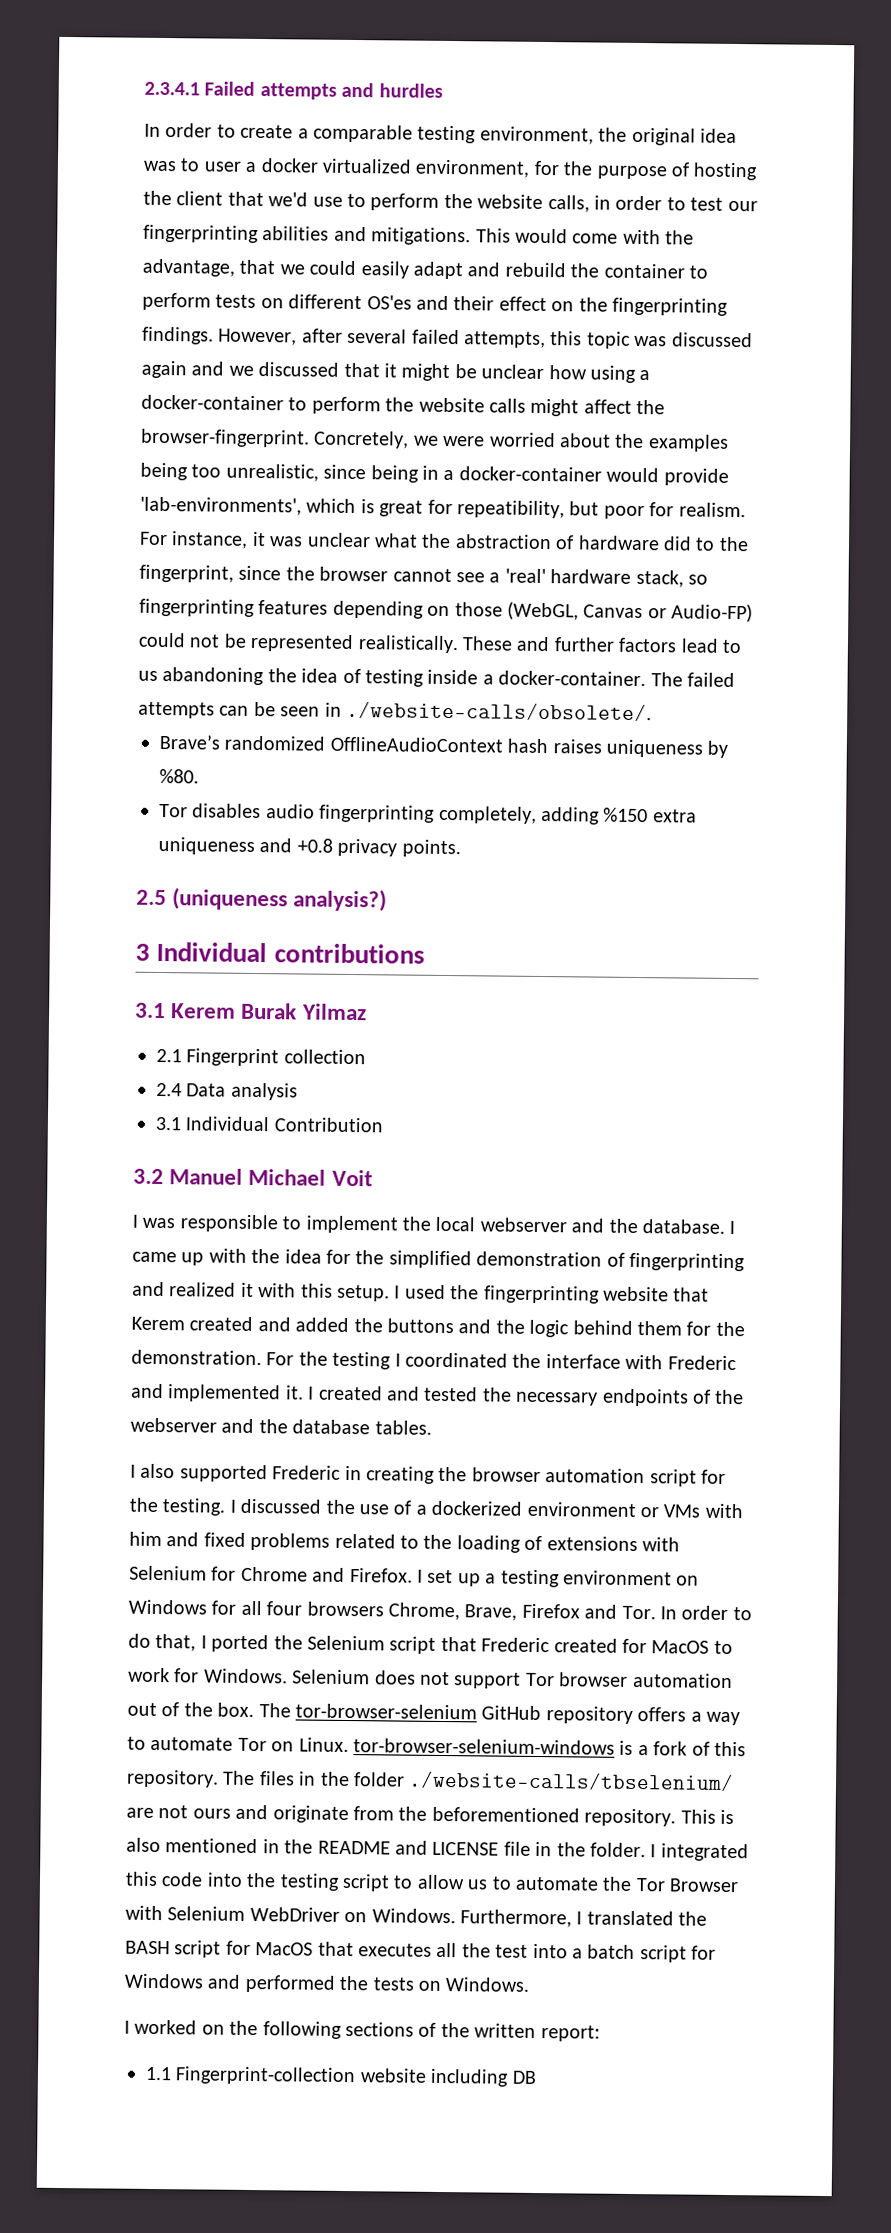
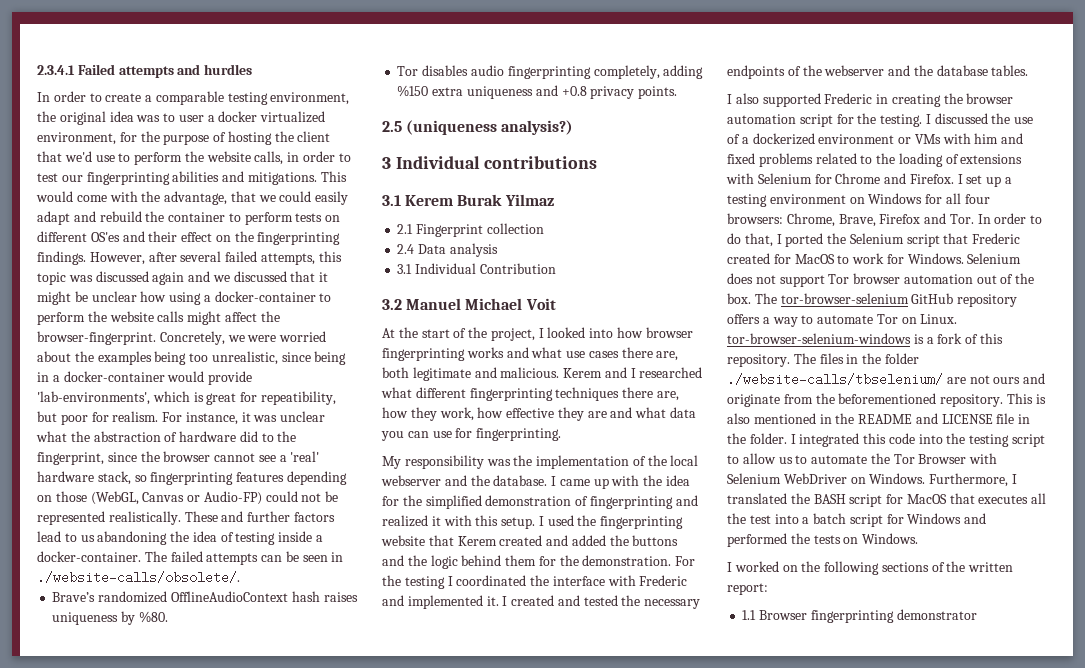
- I was responsible to implement the local webserver and the database.
+ At the start of the project, I looked into how browser fingerprinting works and what use cases there are, both legitimate and malicious. Kerem and I researched what different fingerprinting techniques there are, how they work, how effective they are and what data you can use for fingerprinting.
+ My responsibility was the implementation of the local webserver and the database.
- I set up a testing environment on Windows for all four browsers Chrome, Brave, Firefox and Tor. In order to do that, I ported the Selenium script that Frederic created for MacOS to work for Windows.
+ I set up a testing environment on Windows for all four browsers: Chrome, Brave, Firefox and Tor. In order to do that, I ported the Selenium script that Frederic created for MacOS to work for Windows.
- 1.1 Fingerprint-collection website including DB
+ 1.1 Browser fingerprinting demonstrator

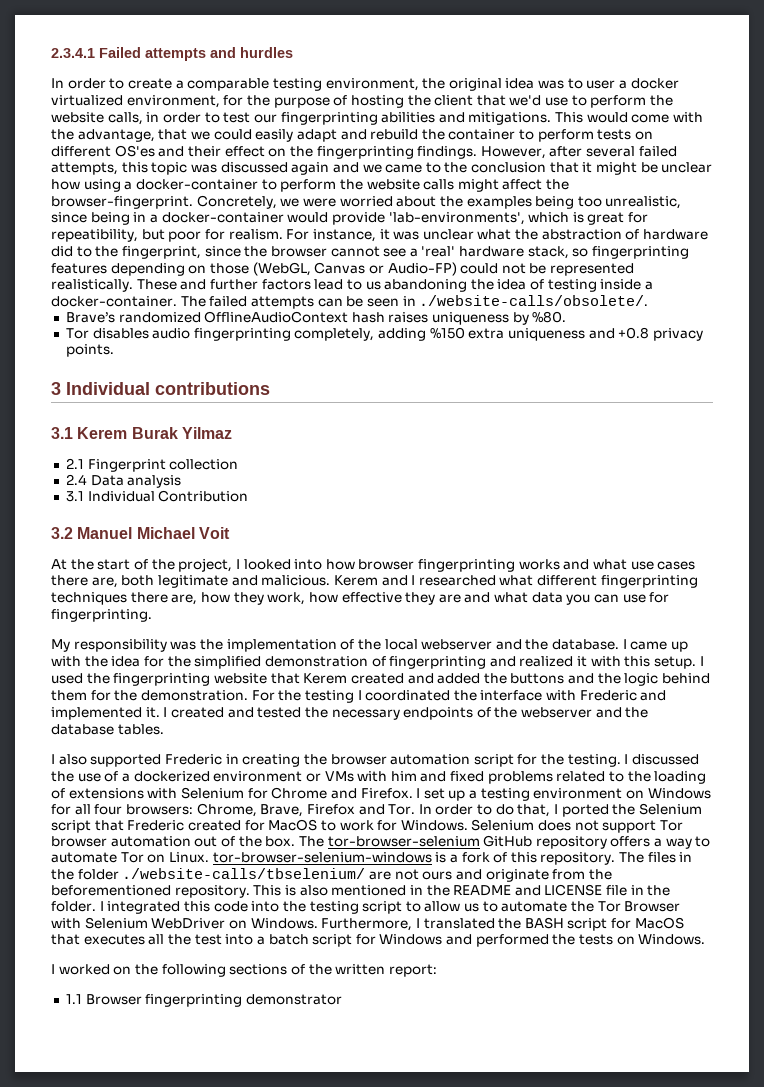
- However, after several failed attempts, this topic was discussed again and we discussed that it might be unclear how using a docker-container to perform the website calls might affect the browser-fingerprint.
+ However, after several failed attempts, this topic was discussed again and we came to the conclusion that it might be unclear how using a docker-container to perform the website calls might affect the browser-fingerprint.
- 2.5 (uniqueness analysis?)

